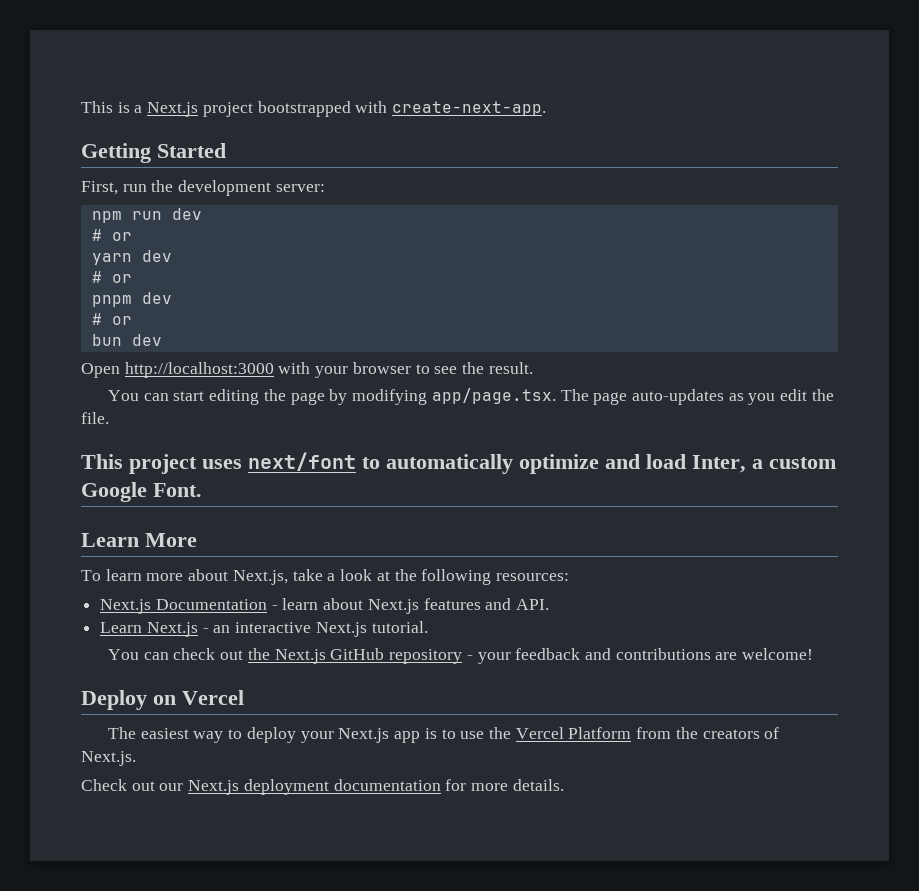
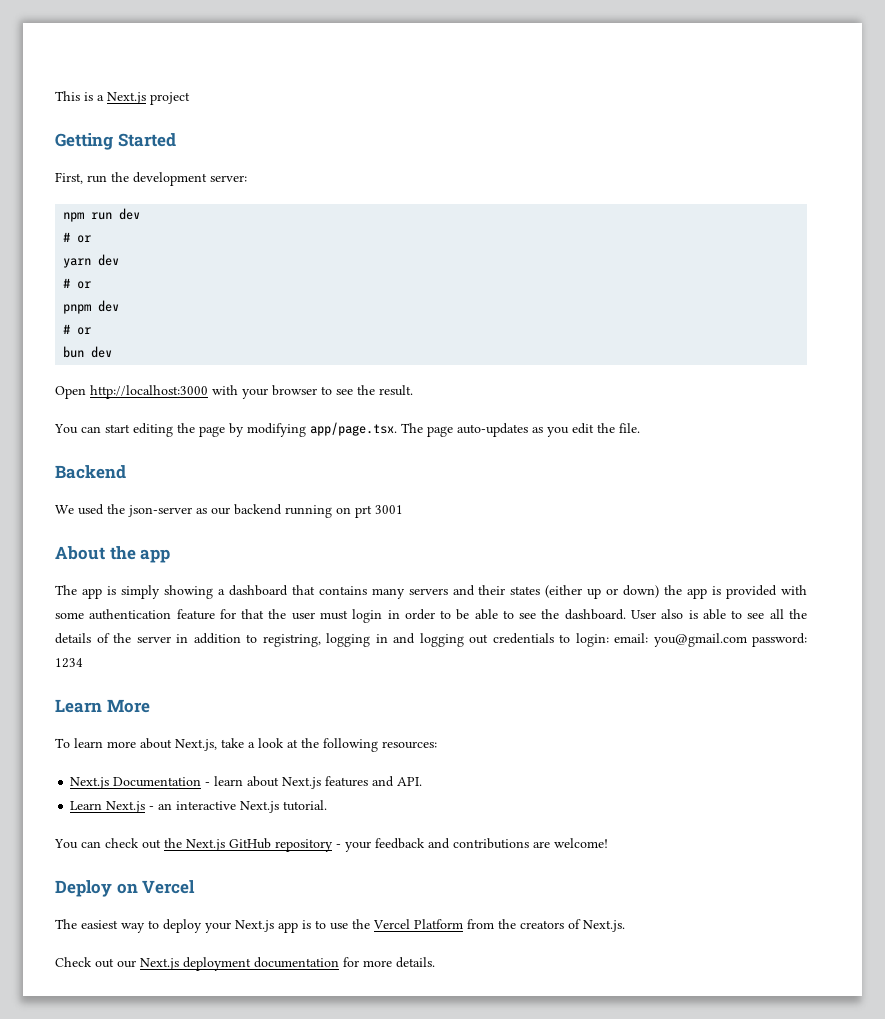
- This is a Next.js project bootstrapped with create-next-app.
+ This is a Next.js project
- This project uses next/font to automatically optimize and load Inter, a custom Google Font.
+ Backend
+ We used the json-server as our backend running on prt 3001
+ About the app
+ The app is simply showing a dashboard that contains many servers and their states (either up or down) the app is provided with some authentication feature for that the user must login in order to be able to see the dashboard. User also is able to see all the details of the server in addition to registring, logging in and logging out credentials to login: email: you@gmail.com password: 1234

